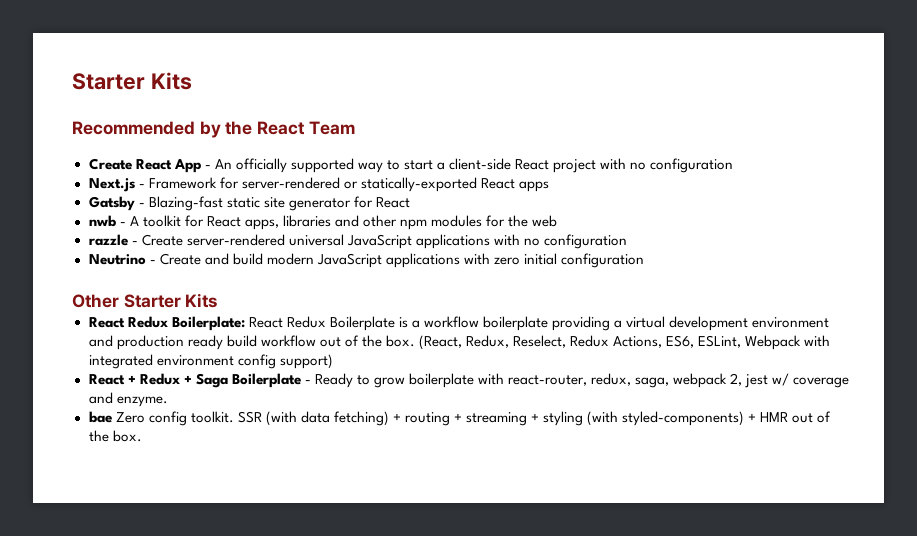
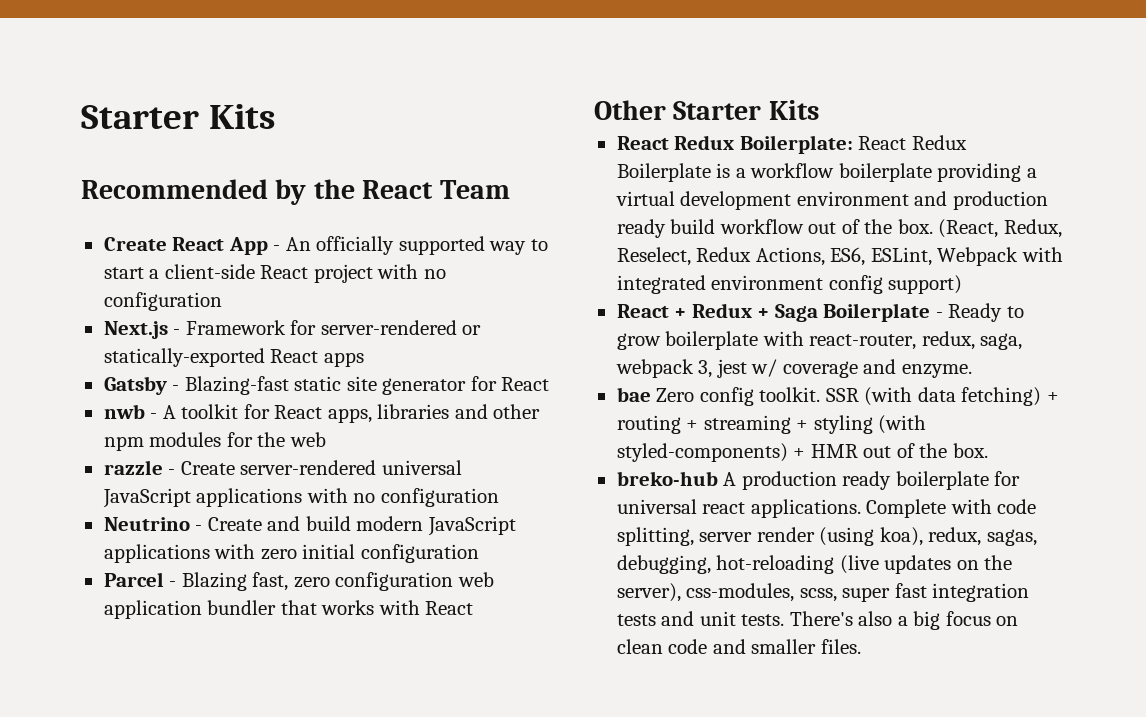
+ Parcel - Blazing fast, zero configuration web application bundler that works with React
- React + Redux + Saga Boilerplate - Ready to grow boilerplate with react-router, redux, saga, webpack 2, jest w/ coverage and enzyme.
+ React + Redux + Saga Boilerplate - Ready to grow boilerplate with react-router, redux, saga, webpack 3, jest w/ coverage and enzyme.
+ breko-hub A production ready boilerplate for universal react applications. Complete with code splitting, server render (using koa), redux, sagas, debugging, hot-reloading (live updates on the server), css-modules, scss, super fast integration tests and unit tests. There's also a big focus on clean code and smaller files.

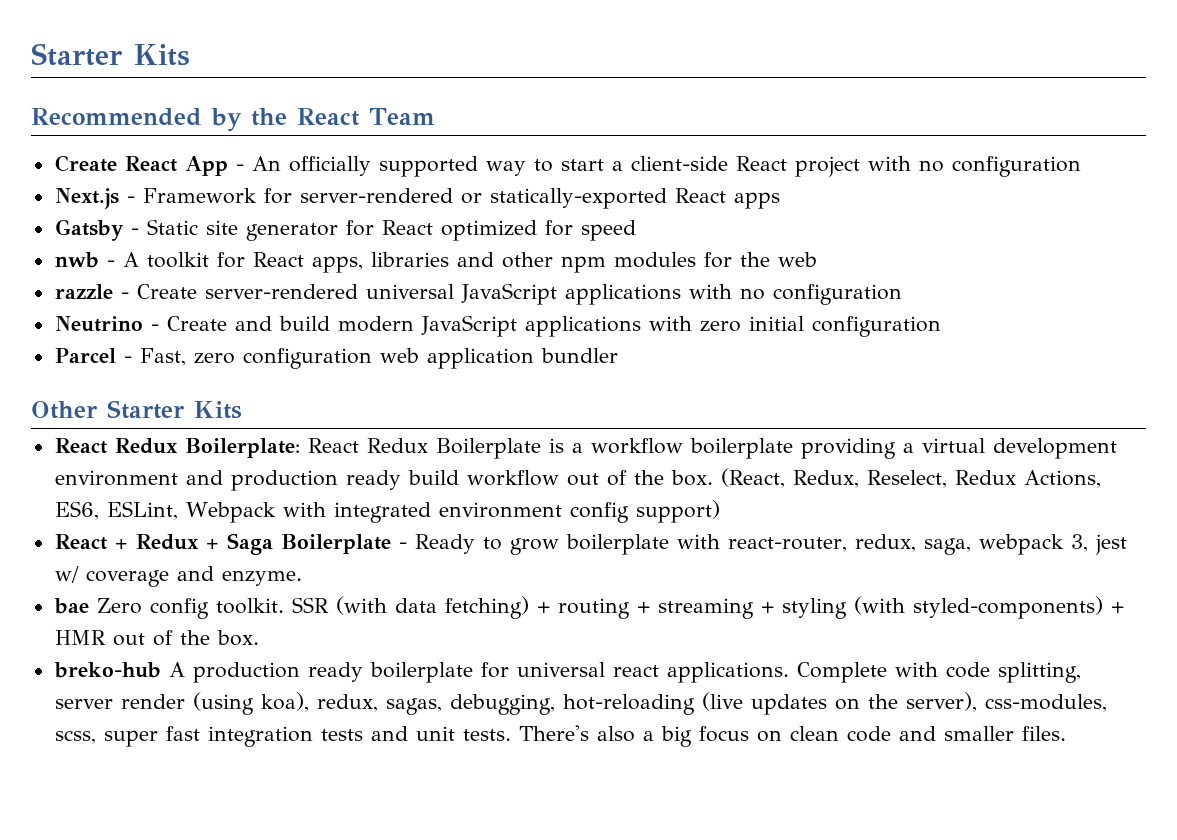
- Gatsby - Blazing-fast static site generator for React
+ Gatsby - Static site generator for React optimized for speed
- Parcel - Blazing fast, zero configuration web application bundler that works with React
+ Parcel - Fast, zero configuration web application bundler

